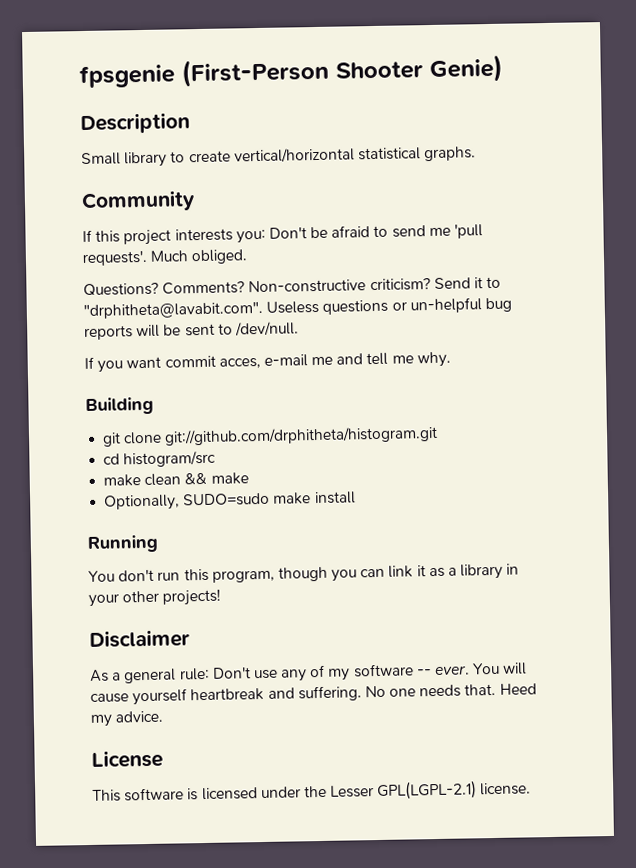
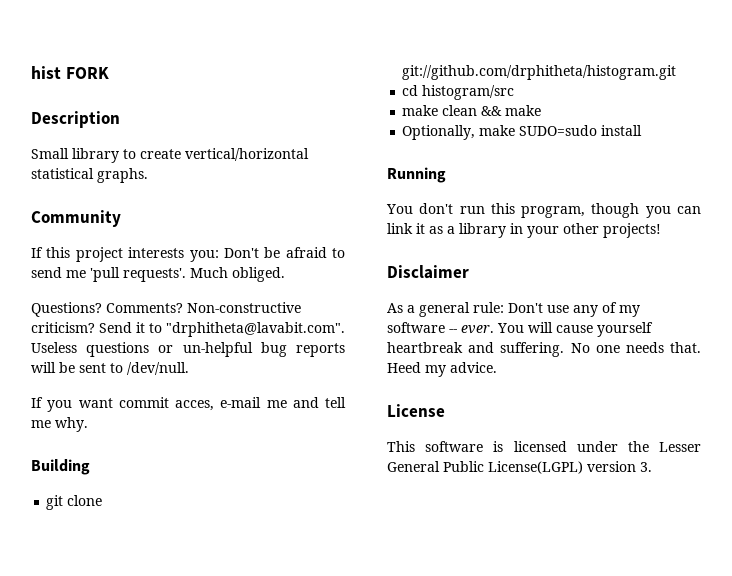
- fpsgenie (First-Person Shooter Genie)
+ hist FORK
- Optionally, SUDO=sudo make install
+ Optionally, make SUDO=sudo install
- This software is licensed under the Lesser GPL(LGPL-2.1) license.
+ This software is licensed under the Lesser General Public License(LGPL) version 3.

